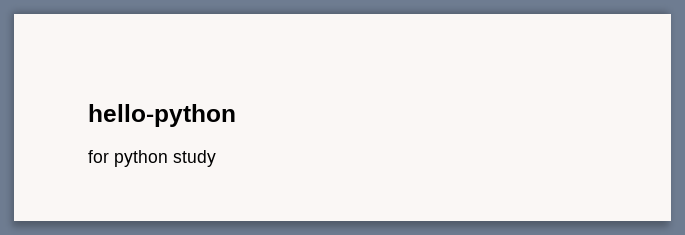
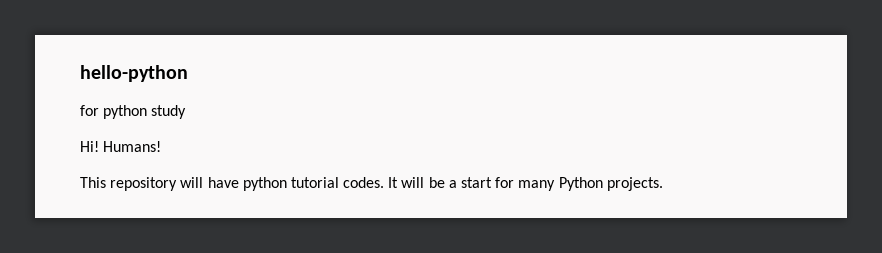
+ Hi! Humans!
+ This repository will have python tutorial codes. It will be a start for many Python projects.

